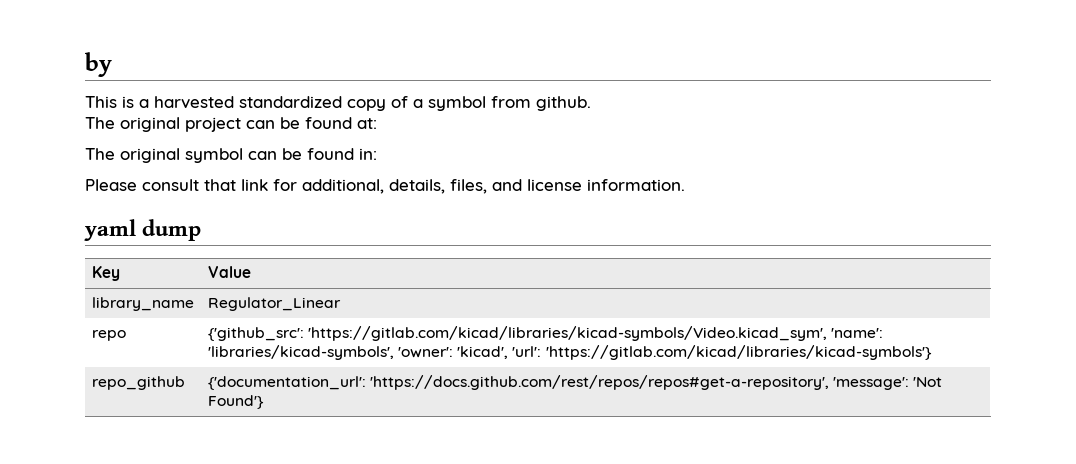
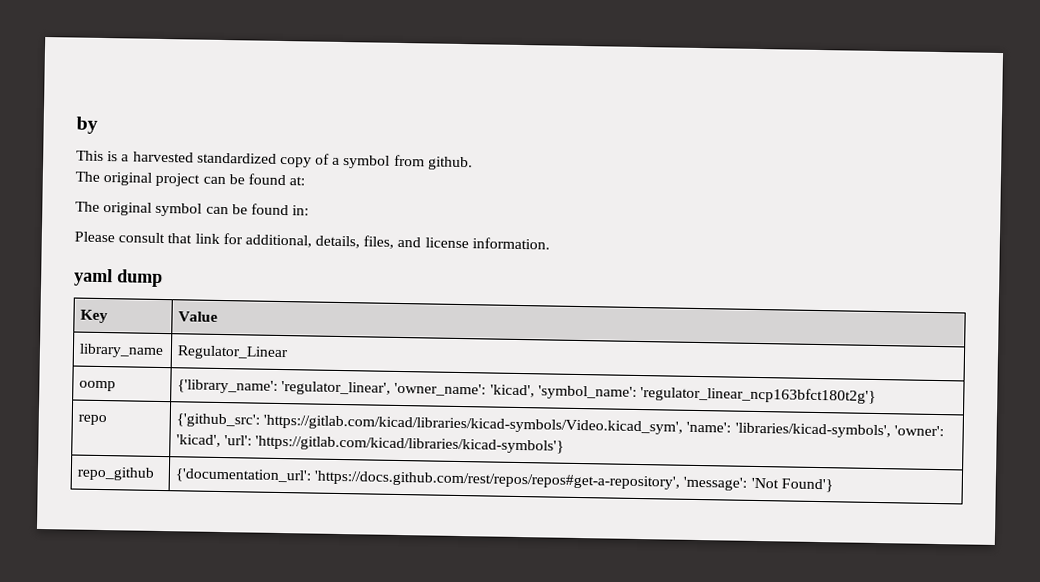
+ oomp | {'library_name': 'regulator_linear', 'owner_name': 'kicad', 'symbol_name': 'regulator_linear_ncp163bfct180t2g'}

